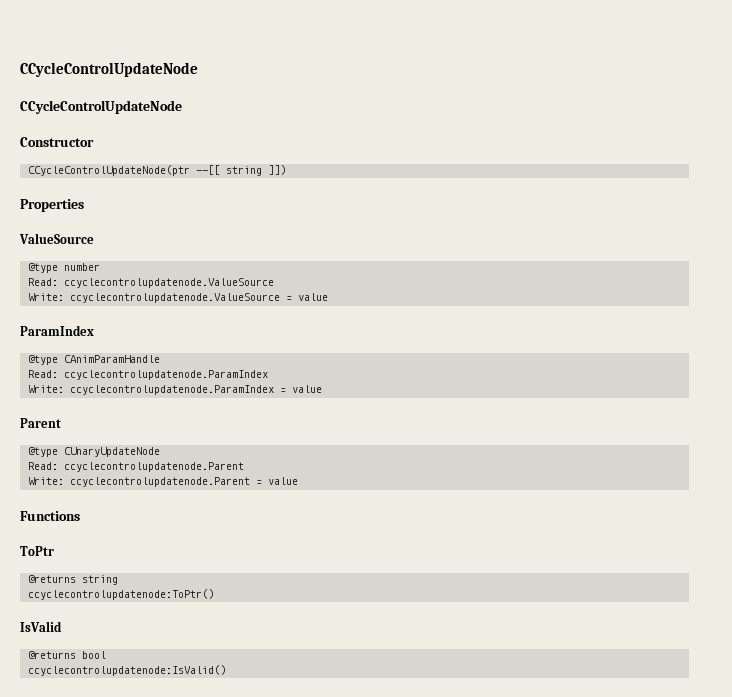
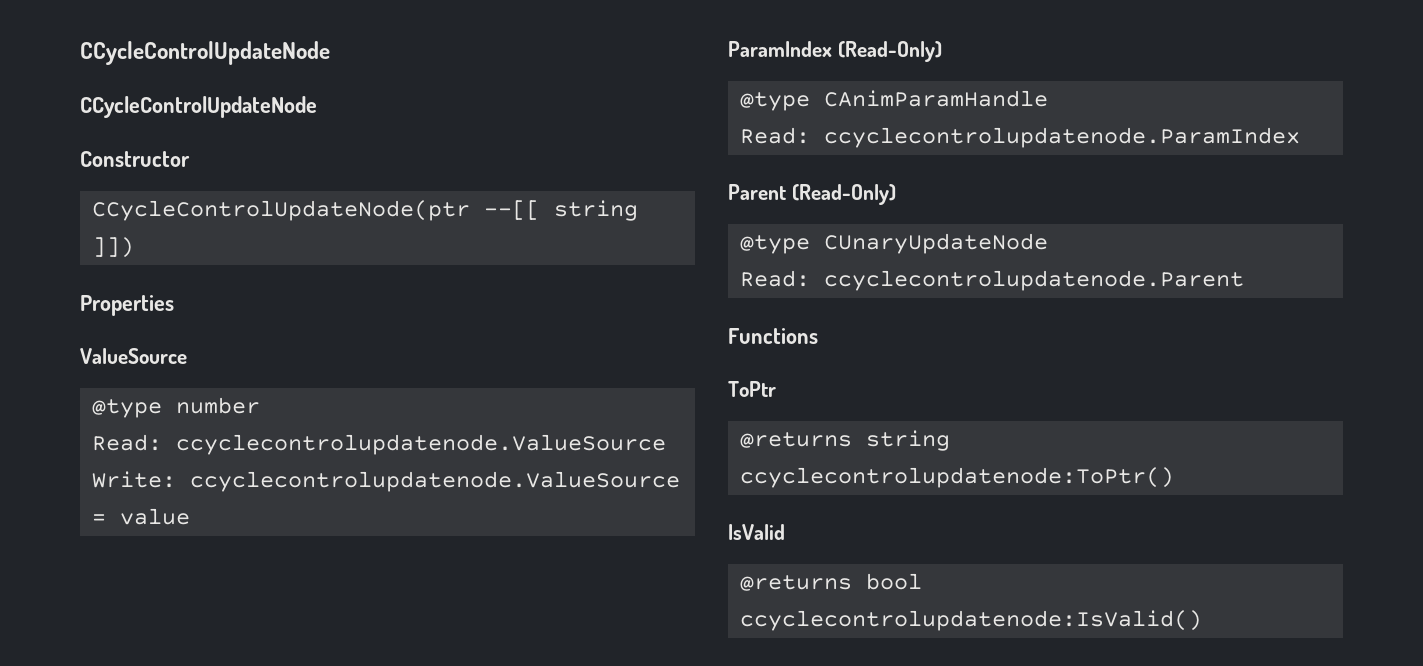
- ParamIndex
+ ParamIndex (Read-Only)
- Write: ccyclecontrolupdatenode.ParamIndex = value
- Parent
+ Parent (Read-Only)
- Write: ccyclecontrolupdatenode.Parent = value

